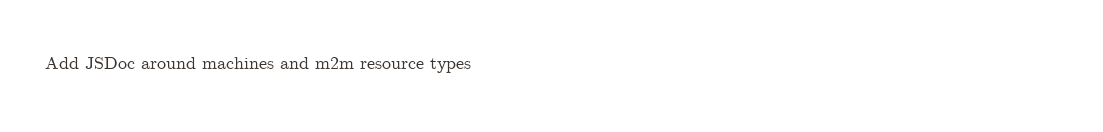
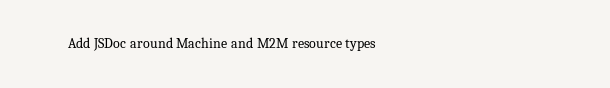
- Add JSDoc around machines and m2m resource types
+ Add JSDoc around Machine and M2M resource types

